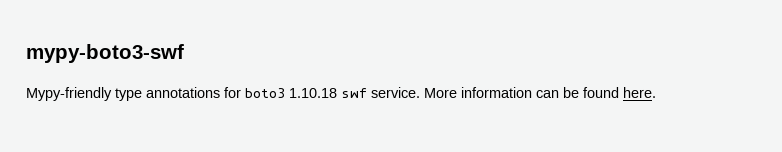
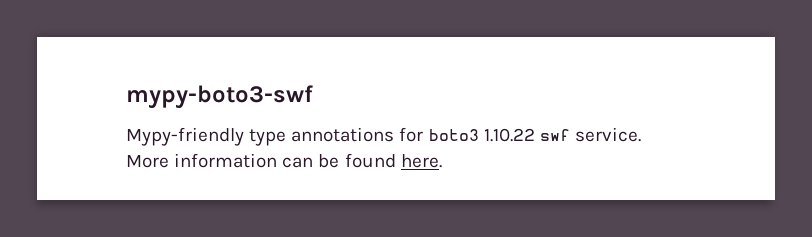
- Mypy-friendly type annotations for boto3 1.10.18 swf service.
+ Mypy-friendly type annotations for boto3 1.10.22 swf service.

